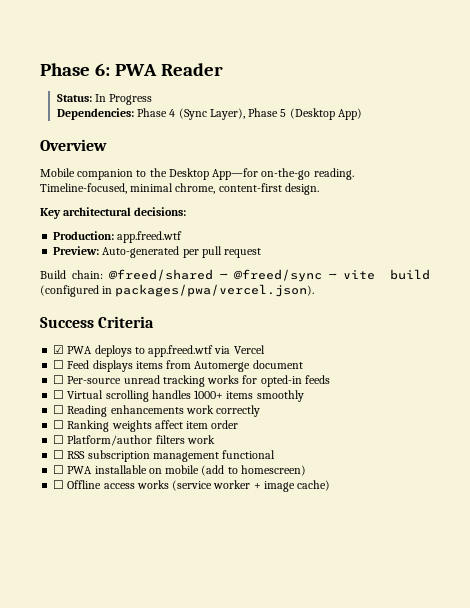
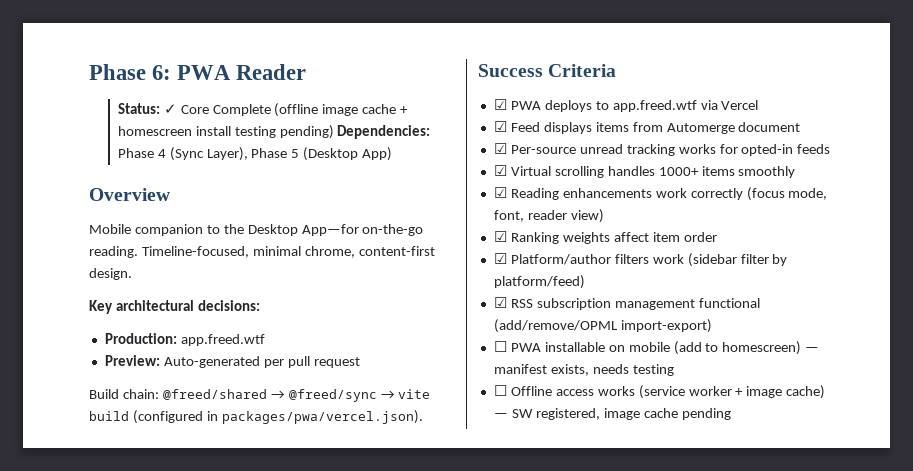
- Status: In Progress
- Dependencies: Phase 4 (Sync Layer), Phase 5 (Desktop App)
+ Status: ✓ Core Complete (offline image cache + homescreen install testing pending) Dependencies: Phase 4 (Sync Layer), Phase 5 (Desktop App)
- ☐ Feed displays items from Automerge document
+ ☑ Feed displays items from Automerge document
- ☐ Per-source unread tracking works for opted-in feeds
+ ☑ Per-source unread tracking works for opted-in feeds
- ☐ Virtual scrolling handles 1000+ items smoothly
+ ☑ Virtual scrolling handles 1000+ items smoothly
- ☐ Reading enhancements work correctly
- ☐ Ranking weights affect item order
+ ☑ Reading enhancements work correctly (focus mode, font, reader view)
+ ☑ Ranking weights affect item order
- ☐ Platform/author filters work
- ☐ RSS subscription management functional
+ ☑ Platform/author filters work (sidebar filter by platform/feed)
+ ☑ RSS subscription management functional (add/remove/OPML import-export)
- ☐ PWA installable on mobile (add to homescreen)
+ ☐ PWA installable on mobile (add to homescreen) — manifest exists, needs testing
- ☐ Offline access works (service worker + image cache)
+ ☐ Offline access works (service worker + image cache) — SW registered, image cache pending

